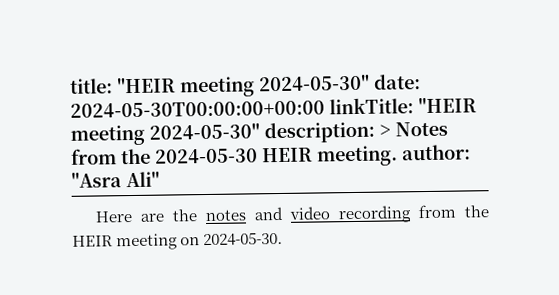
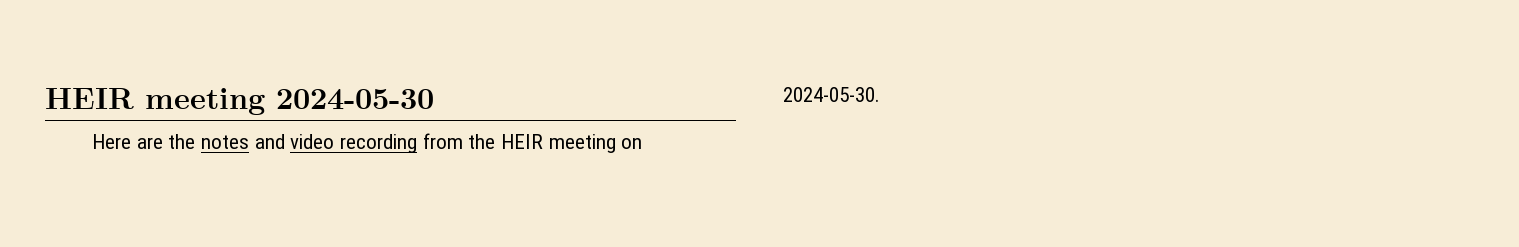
- title: "HEIR meeting 2024-05-30" date: 2024-05-30T00:00:00+00:00 linkTitle: "HEIR meeting 2024-05-30" description: > Notes from the 2024-05-30 HEIR meeting. author: "Asra Ali"
+ HEIR meeting 2024-05-30

